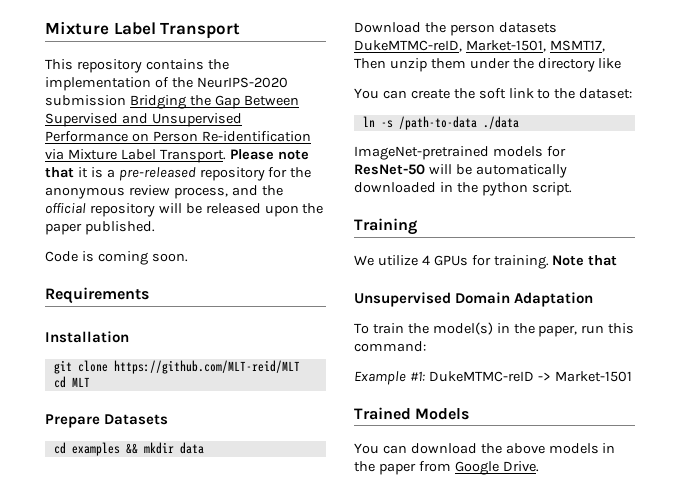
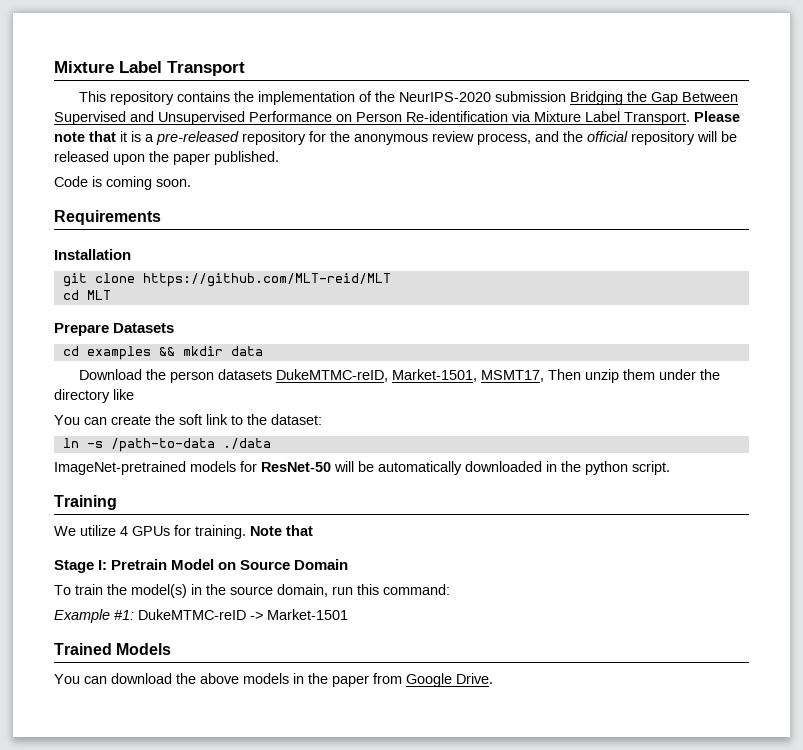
- Unsupervised Domain Adaptation
+ Stage I: Pretrain Model on Source Domain
- To train the model(s) in the paper, run this command:
+ To train the model(s) in the source domain, run this command:

